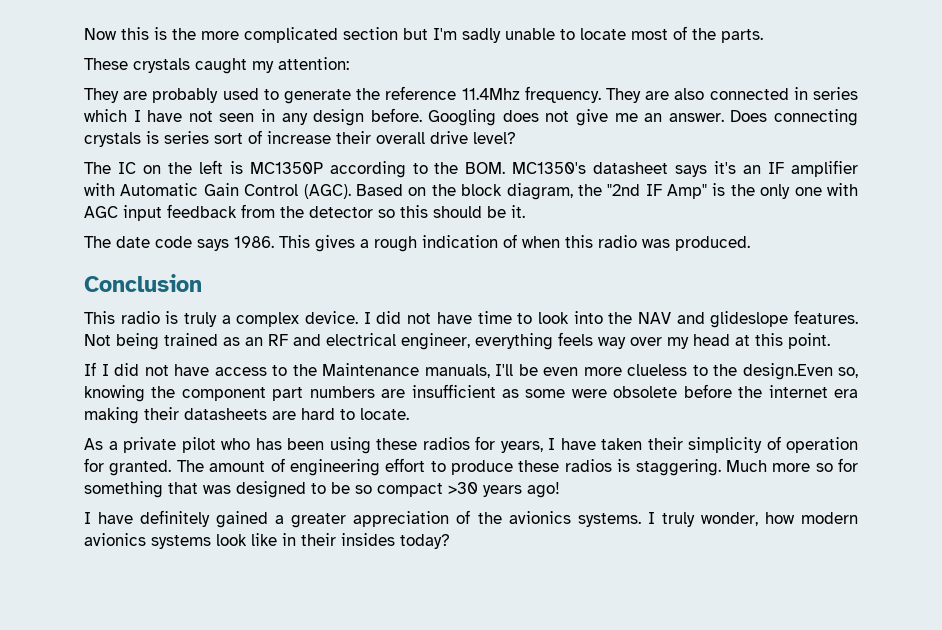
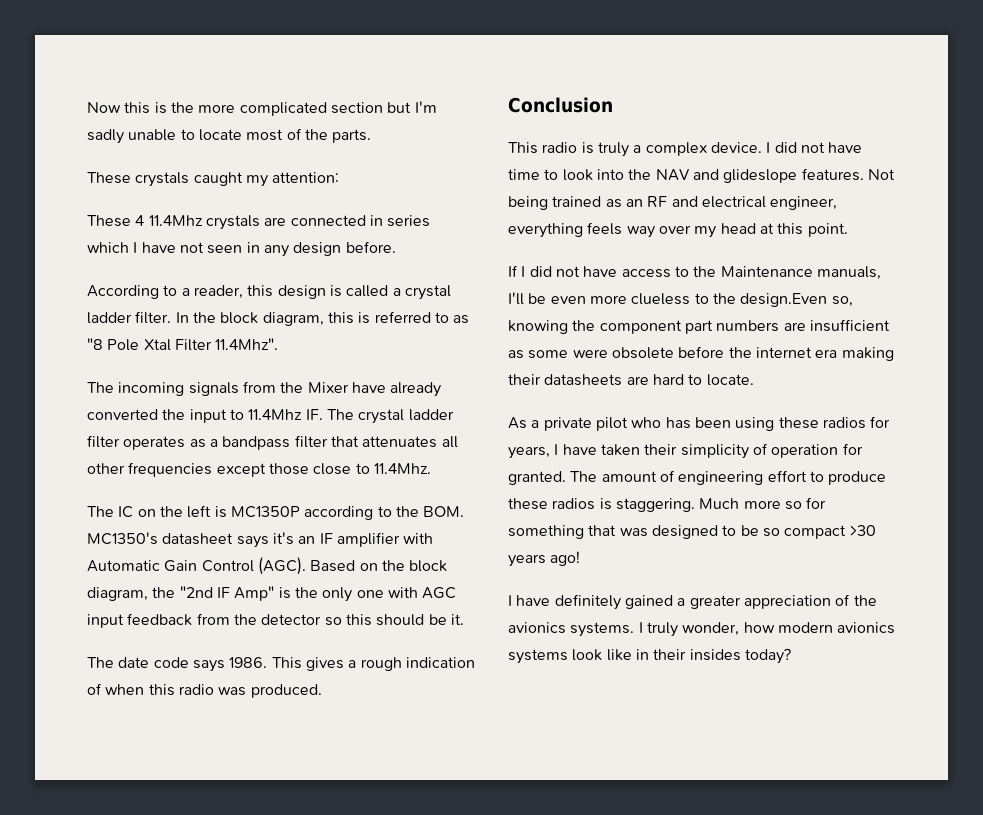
- They are probably used to generate the reference 11.4Mhz frequency. They are also connected in series which I have not seen in any design before. Googling does not give me an answer. Does connecting crystals is series sort of increase their overall drive level?
+ These 4 11.4Mhz crystals are connected in series which I have not seen in any design before.
+ According to a reader, this design is called a crystal ladder filter. In the block diagram, this is referred to as "8 Pole Xtal Filter 11.4Mhz".
+ The incoming signals from the Mixer have already converted the input to 11.4Mhz IF. The crystal ladder filter operates as a bandpass filter that attenuates all other frequencies except those close to 11.4Mhz.

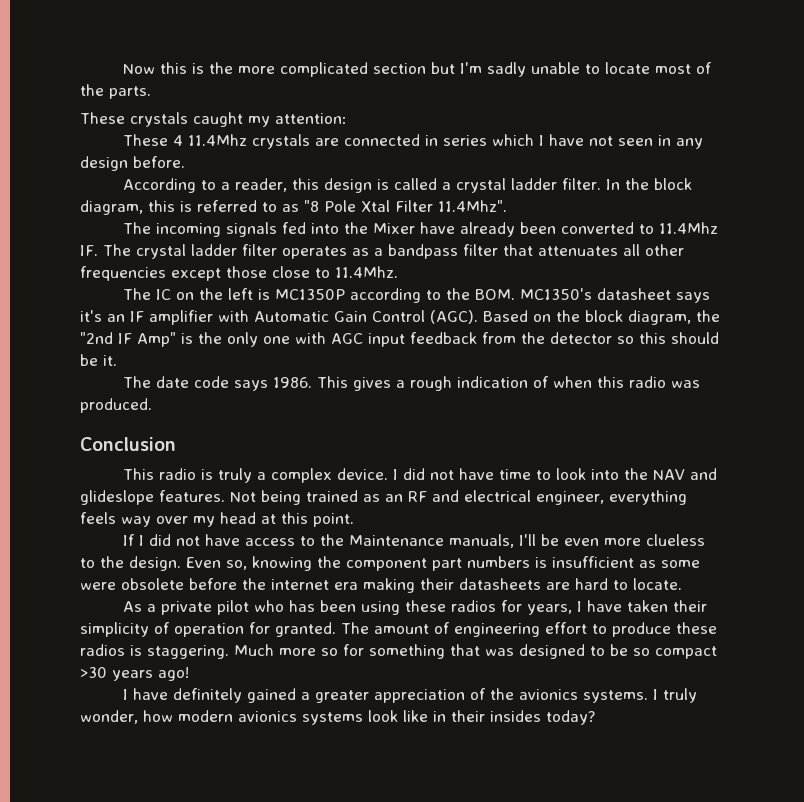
- The incoming signals from the Mixer have already converted the input to 11.4Mhz IF. The crystal ladder filter operates as a bandpass filter that attenuates all other frequencies except those close to 11.4Mhz.
+ The incoming signals fed into the Mixer have already been converted to 11.4Mhz IF. The crystal ladder filter operates as a bandpass filter that attenuates all other frequencies except those close to 11.4Mhz.
- If I did not have access to the Maintenance manuals, I'll be even more clueless to the design.Even so, knowing the component part numbers are insufficient as some were obsolete before the internet era making their datasheets are hard to locate.
+ If I did not have access to the Maintenance manuals, I'll be even more clueless to the design. Even so, knowing the component part numbers is insufficient as some were obsolete before the internet era making their datasheets are hard to locate.

